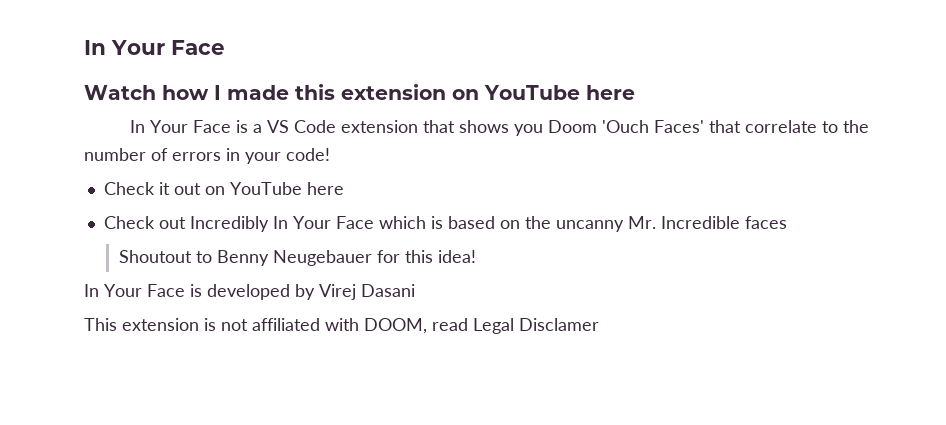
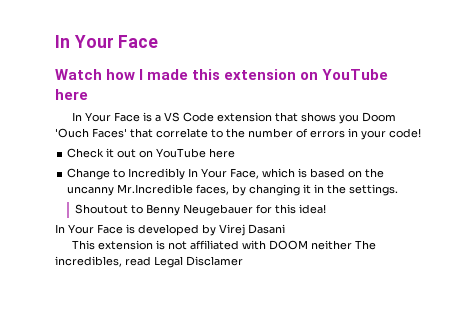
- Check out Incredibly In Your Face which is based on the uncanny Mr. Incredible faces
+ Change to Incredibly In Your Face, which is based on the uncanny Mr.Incredible faces, by changing it in the settings.
- This extension is not affiliated with DOOM, read Legal Disclamer
+ This extension is not affiliated with DOOM neither The incredibles, read Legal Disclamer

